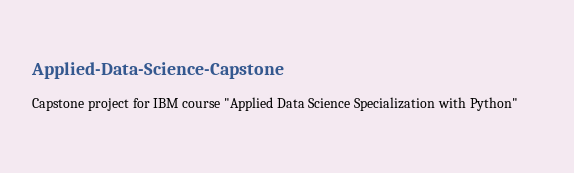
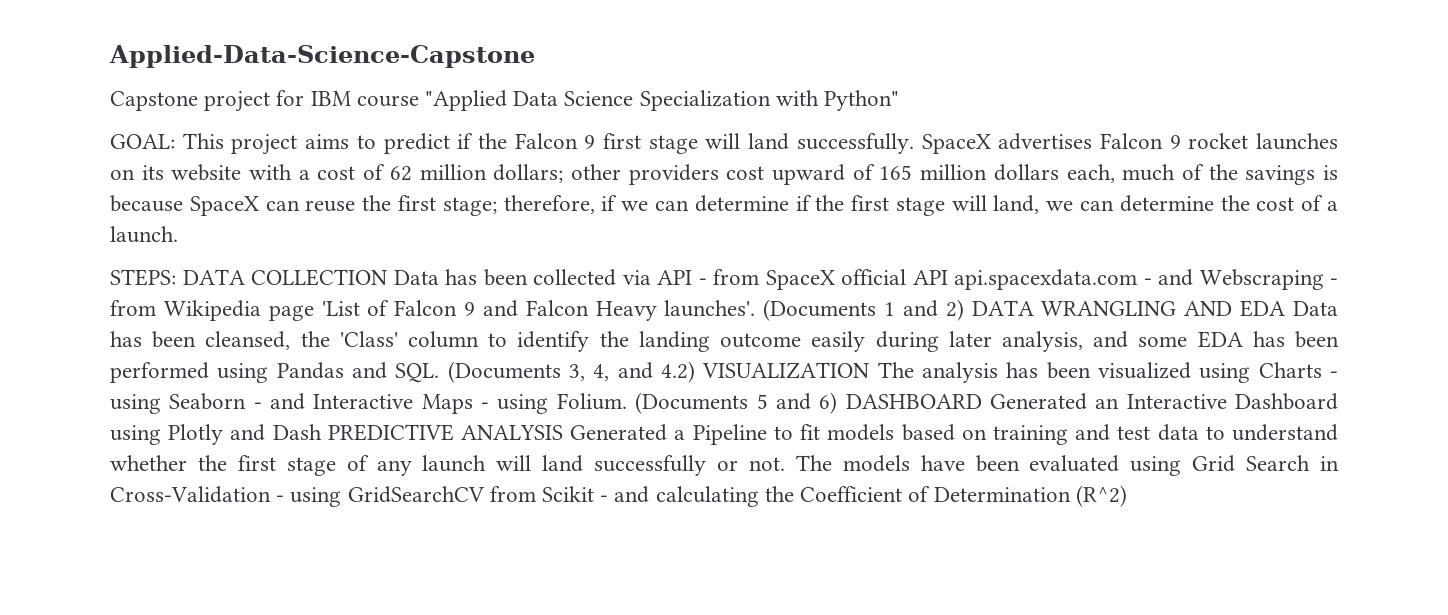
+ GOAL: This project aims to predict if the Falcon 9 first stage will land successfully. SpaceX advertises Falcon 9 rocket launches on its website with a cost of 62 million dollars; other providers cost upward of 165 million dollars each, much of the savings is because SpaceX can reuse the first stage; therefore, if we can determine if the first stage will land, we can determine the cost of a launch.
+ STEPS: DATA COLLECTION Data has been collected via API - from SpaceX official API api.spacexdata.com - and Webscraping - from Wikipedia page 'List of Falcon 9 and Falcon Heavy launches'. (Documents 1 and 2) DATA WRANGLING AND EDA Data has been cleansed, the 'Class' column to identify the landing outcome easily during later analysis, and some EDA has been performed using Pandas and SQL. (Documents 3, 4, and 4.2) VISUALIZATION The analysis has been visualized using Charts - using Seaborn - and Interactive Maps - using Folium. (Documents 5 and 6) DASHBOARD Generated an Interactive Dashboard using Plotly and Dash PREDICTIVE ANALYSIS Generated a Pipeline to fit models based on training and test data to understand whether the first stage of any launch will land successfully or not. The models have been evaluated using Grid Search in Cross-Validation - using GridSearchCV from Scikit - and calculating the Coefficient of Determination (R^2)

